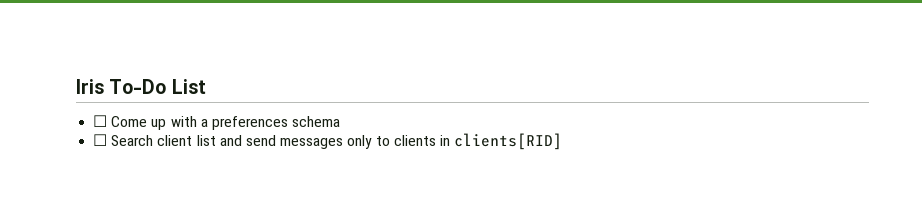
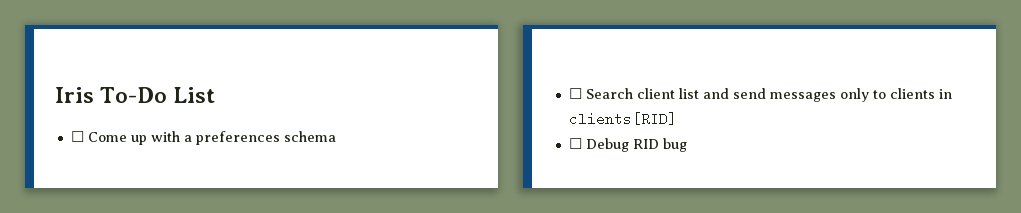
+ ☐ Debug RID bug

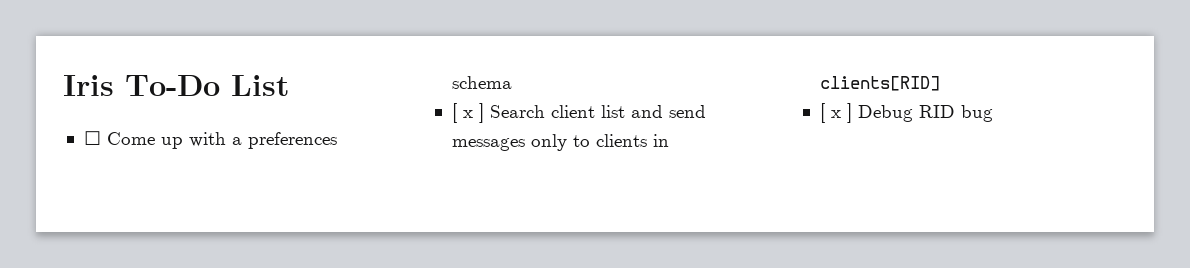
- ☐ Search client list and send messages only to clients in clients[RID]
+ [ x ] Search client list and send messages only to clients in clients[RID]
- ☐ Debug RID bug
+ [ x ] Debug RID bug

